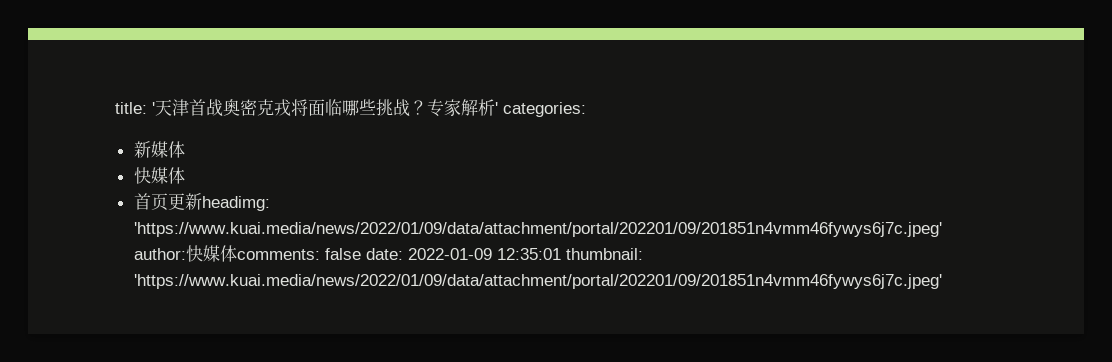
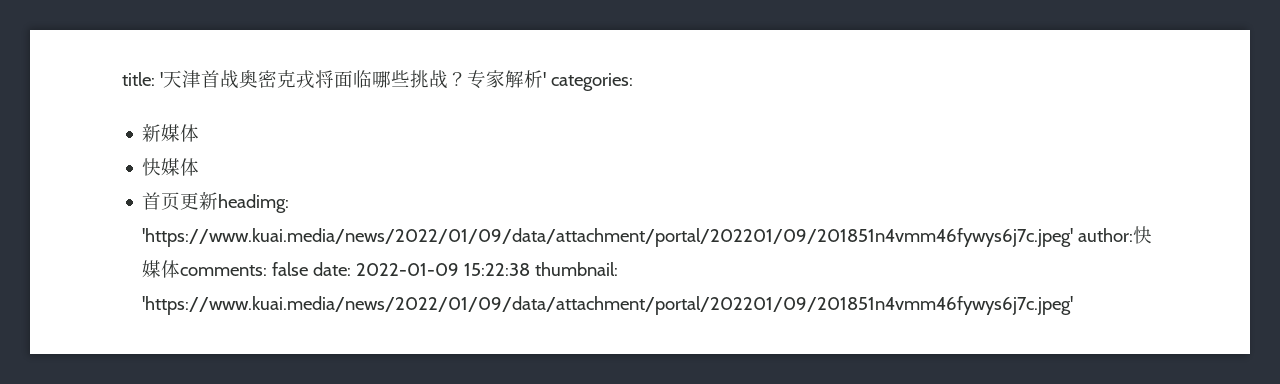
- 首页更新headimg: 'https://www.kuai.media/news/2022/01/09/data/attachment/portal/202201/09/201851n4vmm46fywys6j7c.jpeg' author:快媒体comments: false date: 2022-01-09 12:35:01 thumbnail: 'https://www.kuai.media/news/2022/01/09/data/attachment/portal/202201/09/201851n4vmm46fywys6j7c.jpeg'
+ 首页更新headimg: 'https://www.kuai.media/news/2022/01/09/data/attachment/portal/202201/09/201851n4vmm46fywys6j7c.jpeg' author:快媒体comments: false date: 2022-01-09 15:22:38 thumbnail: 'https://www.kuai.media/news/2022/01/09/data/attachment/portal/202201/09/201851n4vmm46fywys6j7c.jpeg'

